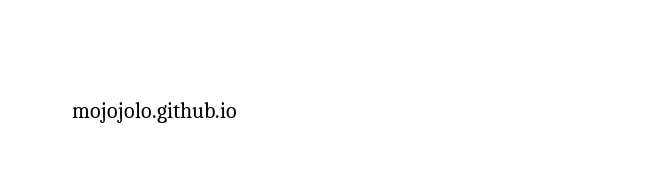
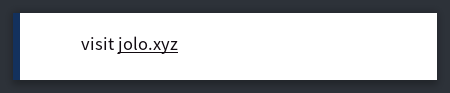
- mojojolo.github.io
+ visit jolo.xyz

